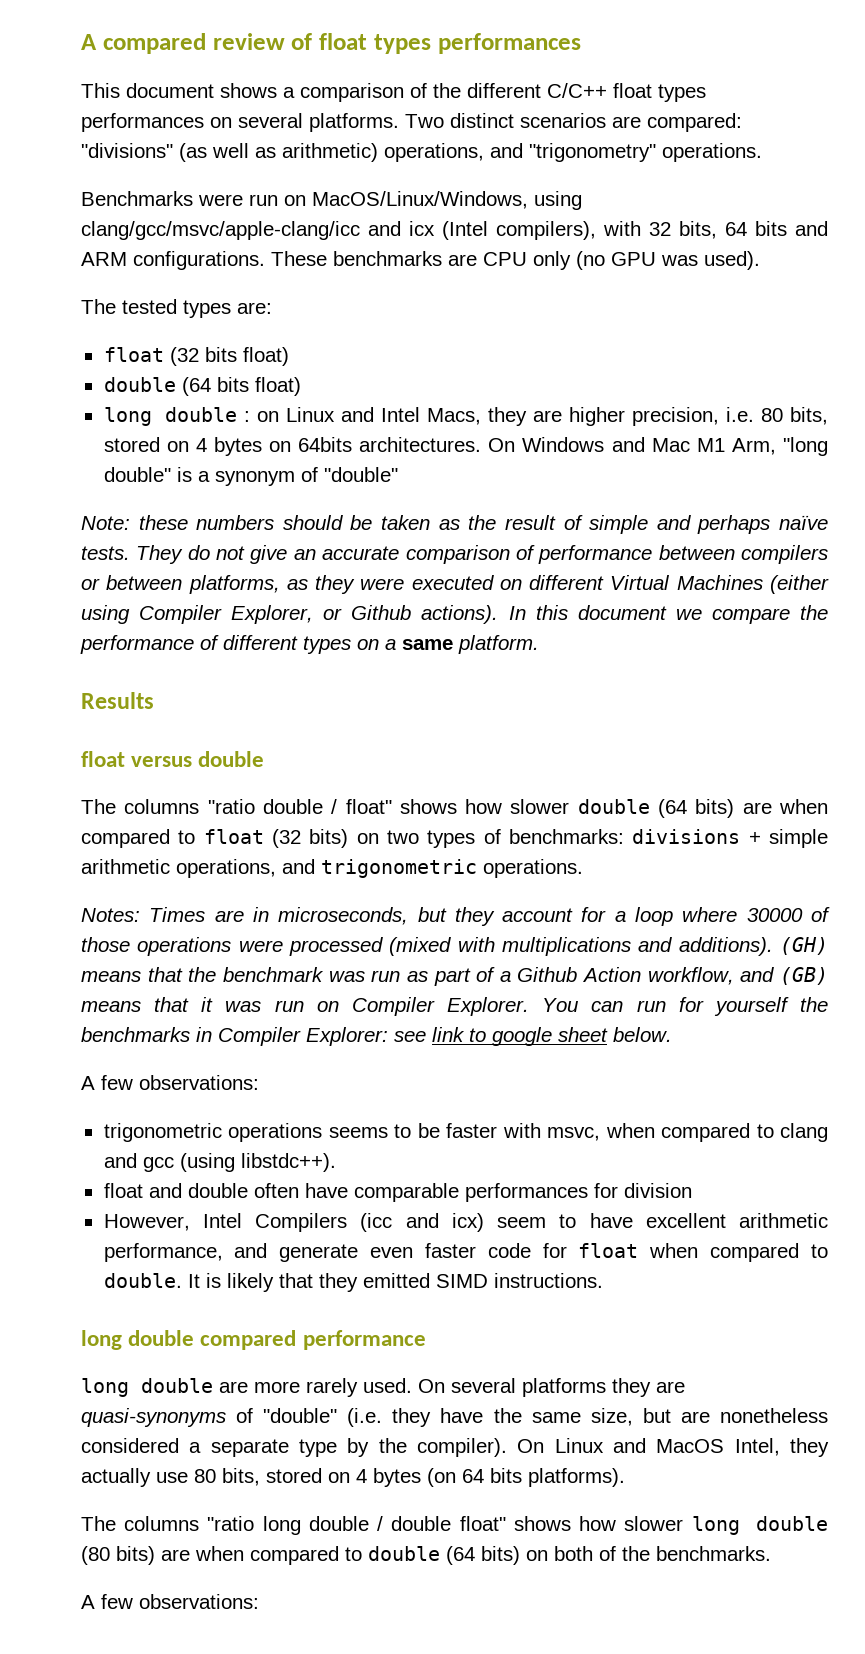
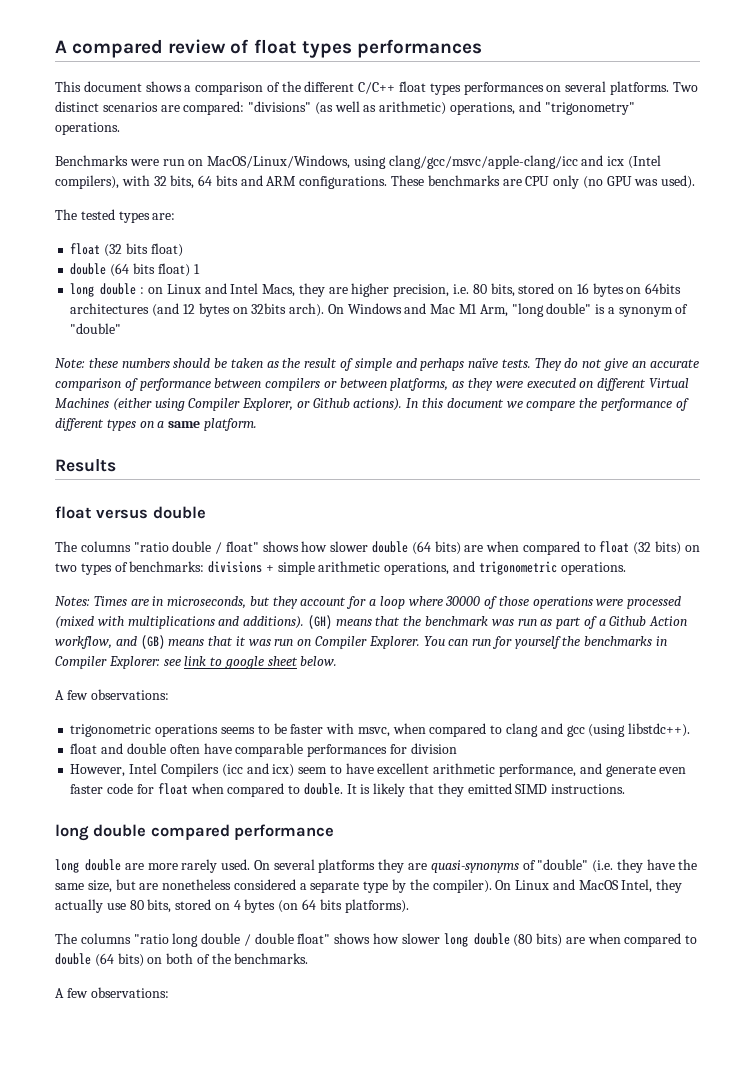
- double (64 bits float)
+ double (64 bits float) 1
- long double : on Linux and Intel Macs, they are higher precision, i.e. 80 bits, stored on 4 bytes on 64bits architectures.
+ long double : on Linux and Intel Macs, they are higher precision, i.e. 80 bits, stored on 16 bytes on 64bits architectures (and 12 bytes on 32bits arch).

